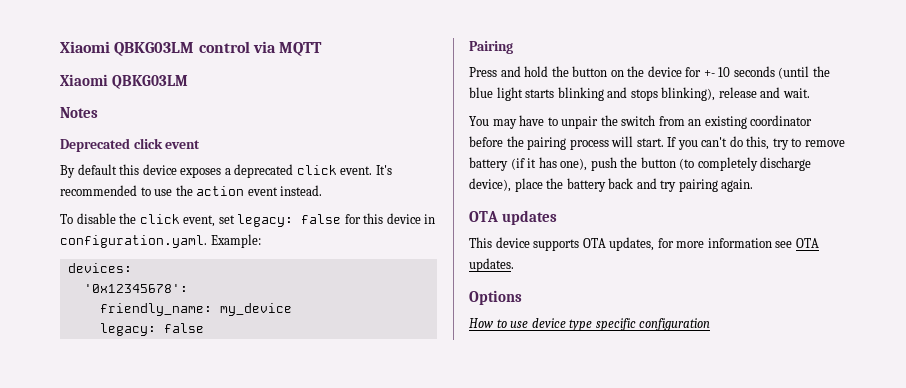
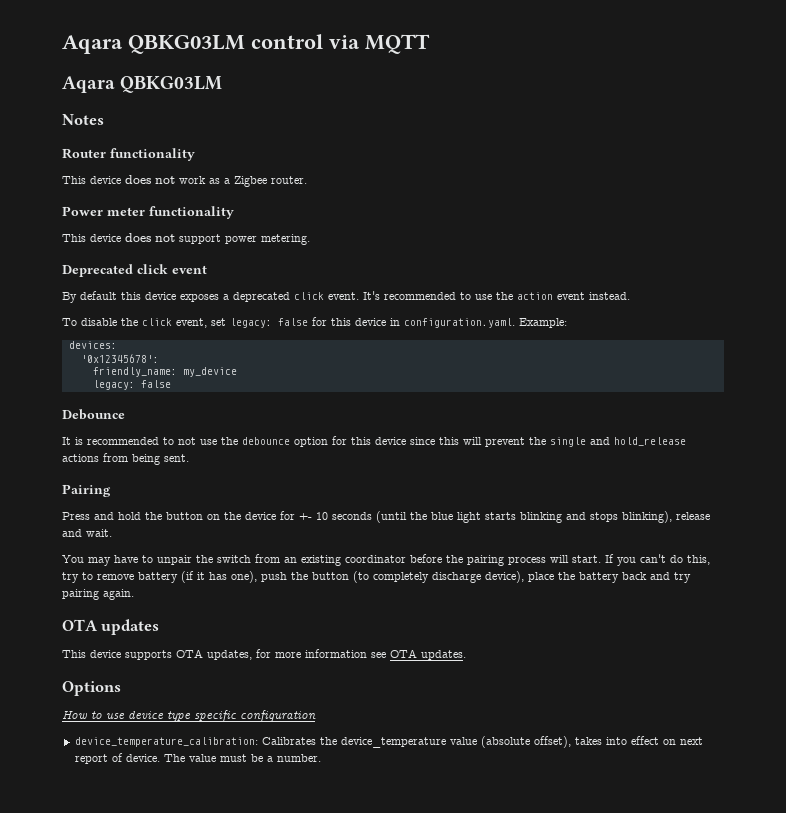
- Xiaomi QBKG03LM control via MQTT
- Xiaomi QBKG03LM
+ Aqara QBKG03LM control via MQTT
+ Aqara QBKG03LM
+ Router functionality
+ This device does not work as a Zigbee router.
+ Power meter functionality
+ This device does not support power metering.
+ Debounce
+ It is recommended to not use the debounce option for this device since this will prevent the single and hold_release actions from being sent.
+ device_temperature_calibration: Calibrates the device_temperature value (absolute offset), takes into effect on next report of device. The value must be a number.

